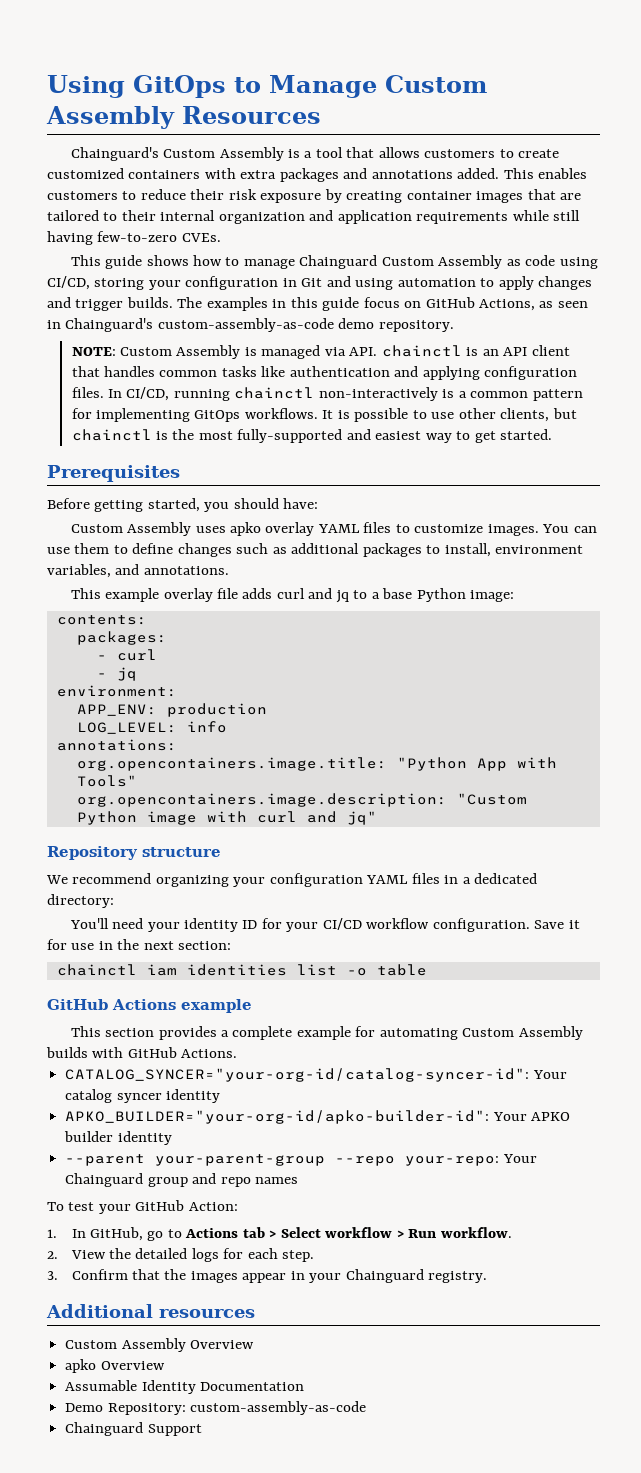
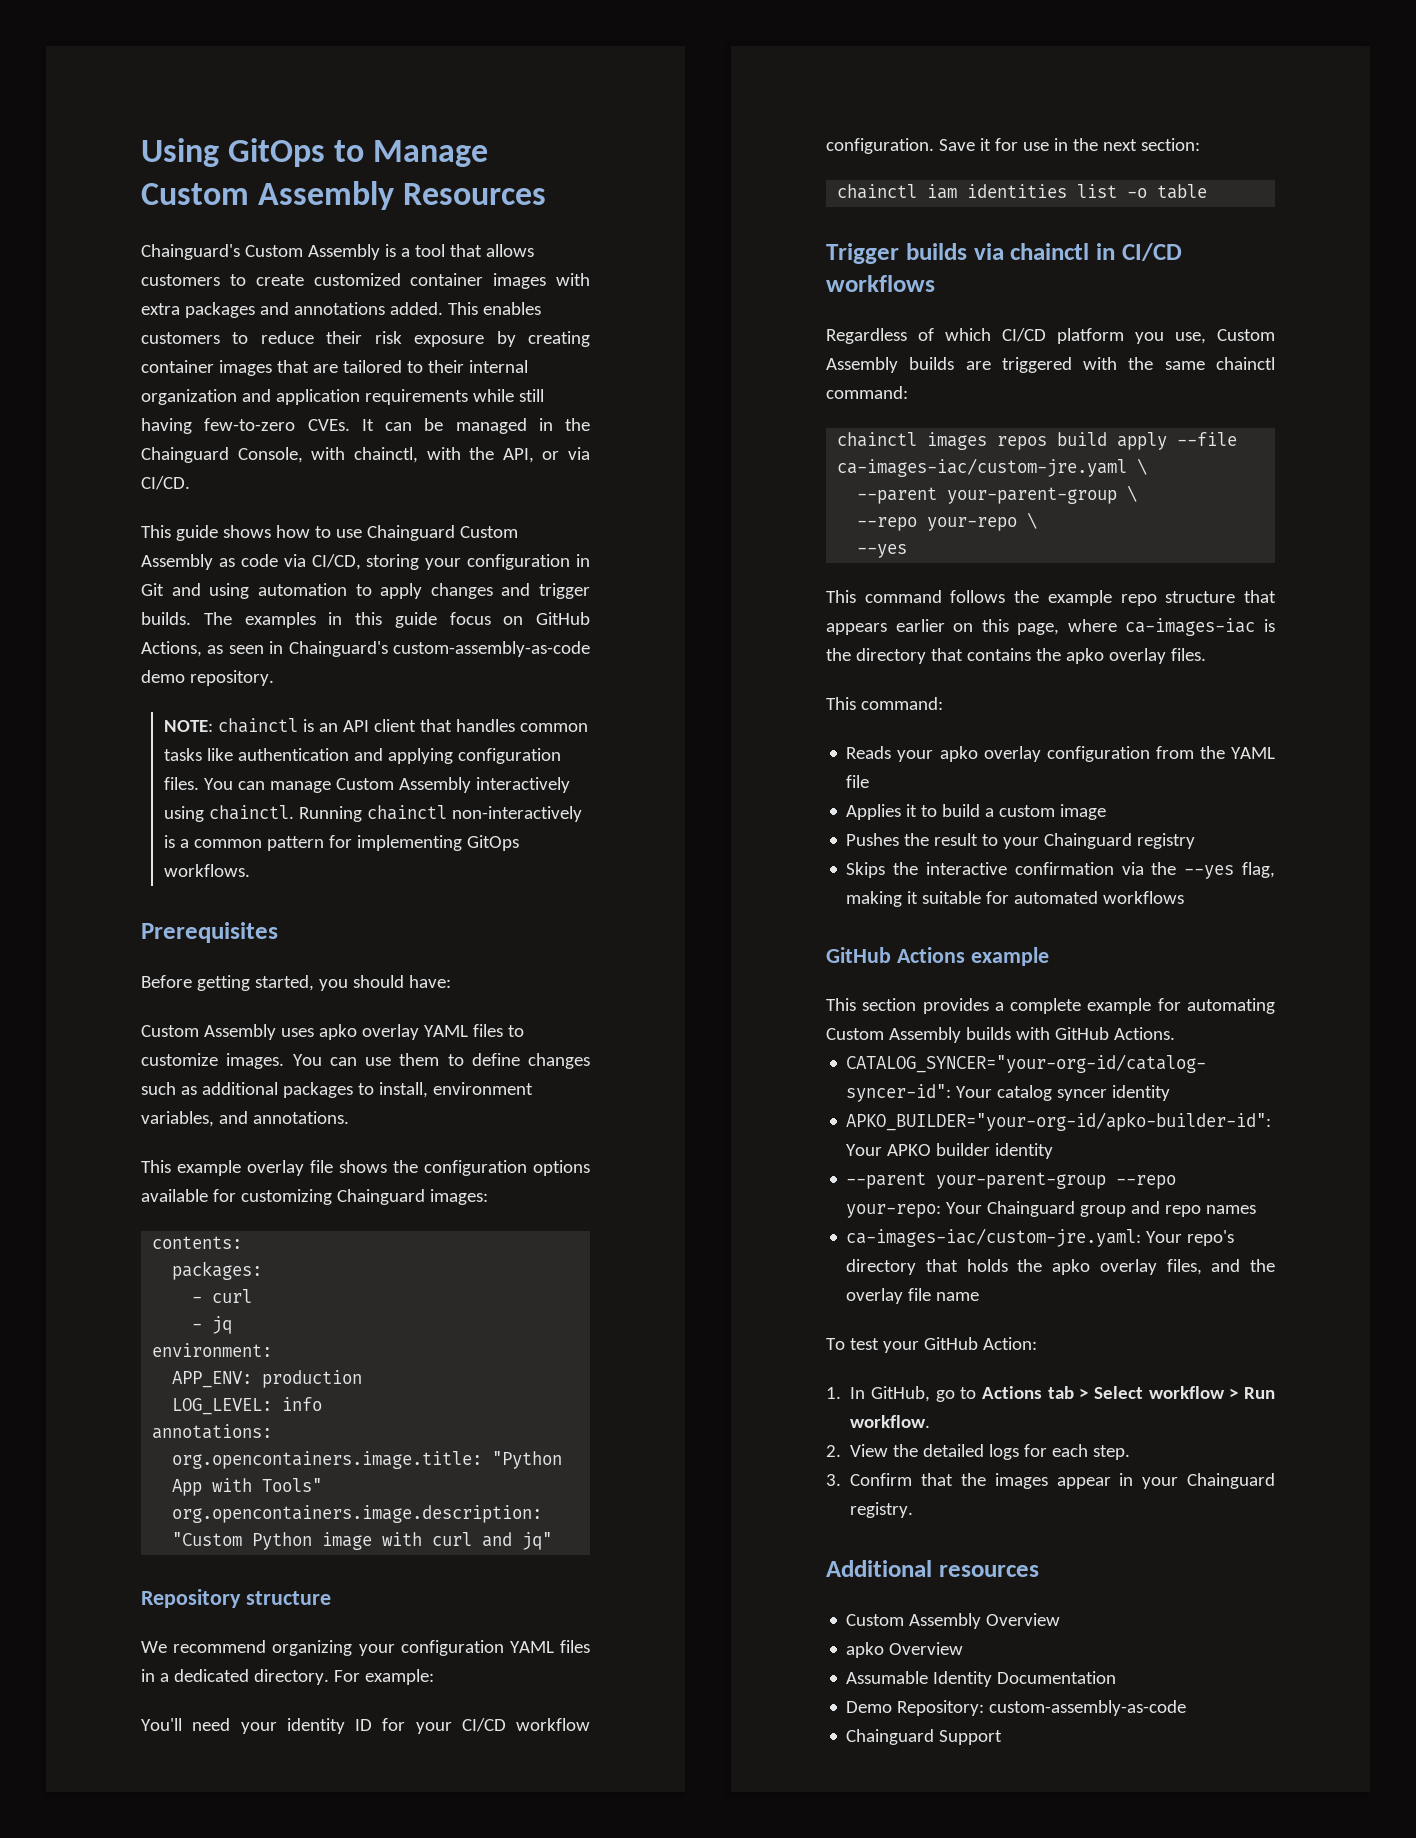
- Chainguard's Custom Assembly is a tool that allows customers to create customized containers with extra packages and annotations added.
+ Chainguard's Custom Assembly is a tool that allows customers to create customized container images with extra packages and annotations added.
+ It can be managed in the Chainguard Console, with chainctl, with the API, or via CI/CD.
- This guide shows how to manage Chainguard Custom Assembly as code using CI/CD, storing your configuration in Git and using automation to apply changes and trigger builds.
+ This guide shows how to use Chainguard Custom Assembly as code via CI/CD, storing your configuration in Git and using automation to apply changes and trigger builds.
- NOTE: Custom Assembly is managed via API. chainctl is an API client that handles common tasks like authentication and applying configuration files.
+ NOTE: chainctl is an API client that handles common tasks like authentication and applying configuration files.
- In CI/CD, running chainctl non-interactively is a common pattern for implementing GitOps workflows. It is possible to use other clients, but chainctl is the most fully-supported and easiest way to get started.
+ You can manage Custom Assembly interactively using chainctl. Running chainctl non-interactively is a common pattern for implementing GitOps workflows.
- This example overlay file adds curl and jq to a base Python image:
+ This example overlay file shows the configuration options available for customizing Chainguard images:
- We recommend organizing your configuration YAML files in a dedicated directory:
+ We recommend organizing your configuration YAML files in a dedicated directory. For example:
+ Trigger builds via chainctl in CI/CD workflows
+ Regardless of which CI/CD platform you use, Custom Assembly builds are triggered with the same chainctl command:
+ chainctl images repos build apply --file ca-images-iac/custom-jre.yaml \
+ --parent your-parent-group \
+ --repo your-repo \
+ --yes
+ This command follows the example repo structure that appears earlier on this page, where ca-images-iac is the directory that contains the apko overlay files.
+ This command:
+ Reads your apko overlay configuration from the YAML file
+ Applies it to build a custom image
+ Pushes the result to your Chainguard registry
+ Skips the interactive confirmation via the --yes flag, making it suitable for automated workflows
+ ca-images-iac/custom-jre.yaml: Your repo's directory that holds the apko overlay files, and the overlay file name

